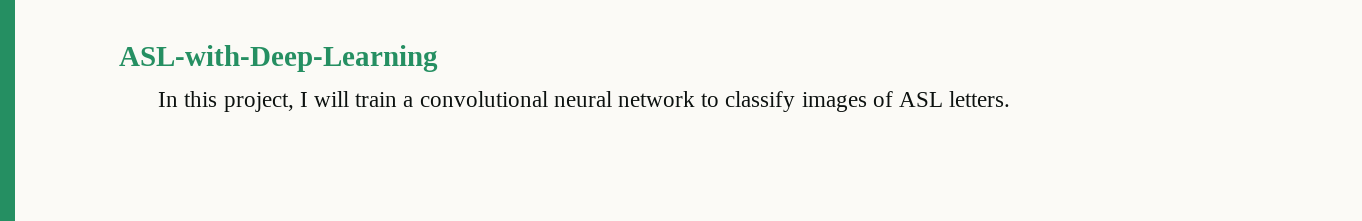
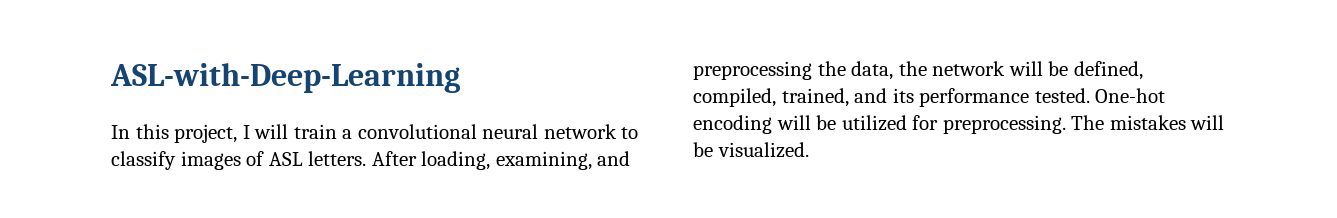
+ After loading, examining, and preprocessing the data, the network will be defined, compiled, trained, and its performance tested. One-hot encoding will be utilized for preprocessing. The mistakes will be visualized.

